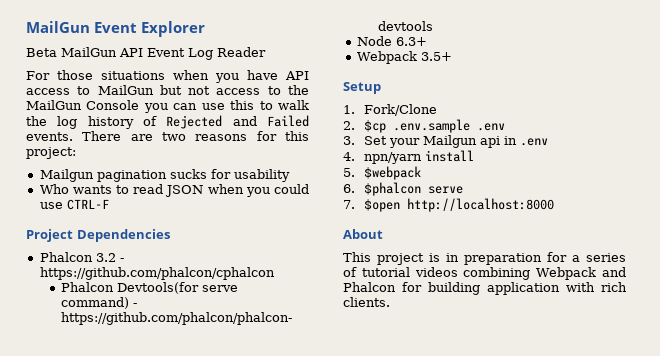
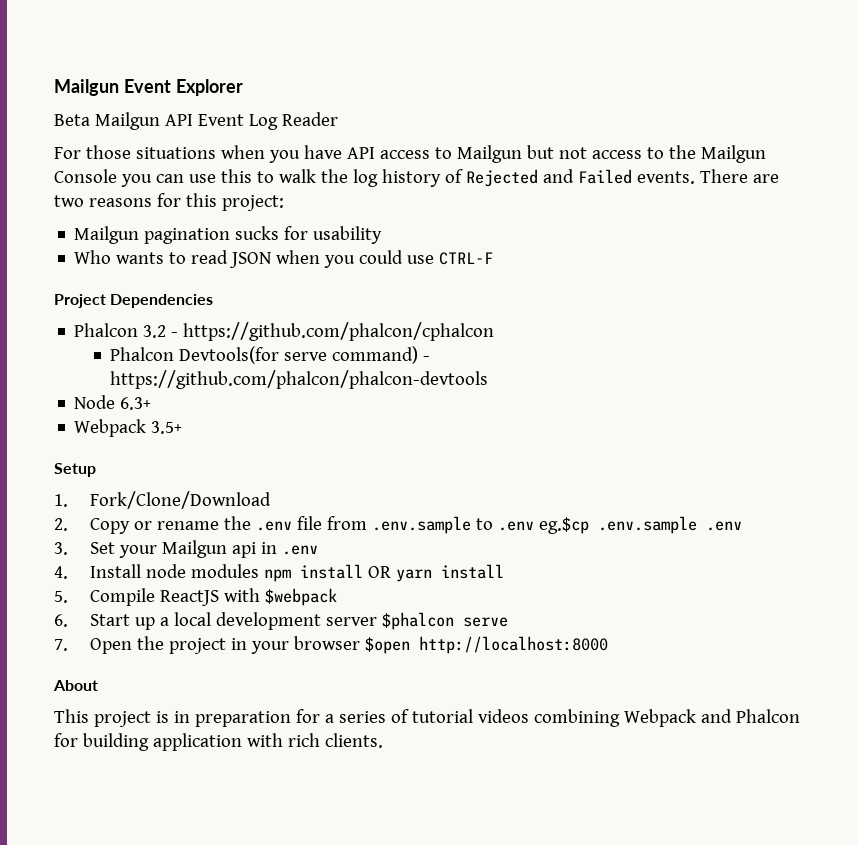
- MailGun Event Explorer
+ Mailgun Event Explorer
- Beta MailGun API Event Log Reader
+ Beta Mailgun API Event Log Reader
- For those situations when you have API access to MailGun but not access to the MailGun Console you can use this to walk the log history of Rejected and Failed events.
+ For those situations when you have API access to Mailgun but not access to the Mailgun Console you can use this to walk the log history of Rejected and Failed events.
- 1. Fork/Clone
+ 1. Fork/Clone/Download
- 2. $cp .env.sample .env
+ 2. Copy or rename the .env file from .env.sample to .env eg.$cp .env.sample .env
- 4. npn/yarn install
+ 4. Install node modules npm install OR yarn install
- 5. $webpack
+ 5. Compile ReactJS with $webpack
- 6. $phalcon serve
- 7. $open http://localhost:8000
+ 6. Start up a local development server $phalcon serve
+ 7. Open the project in your browser $open http://localhost:8000

